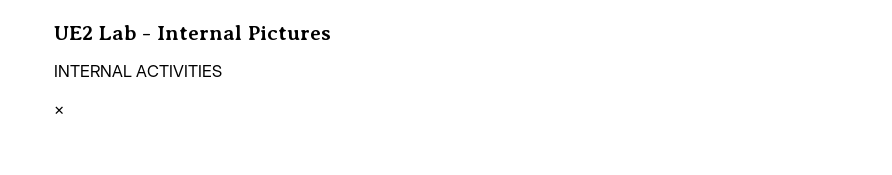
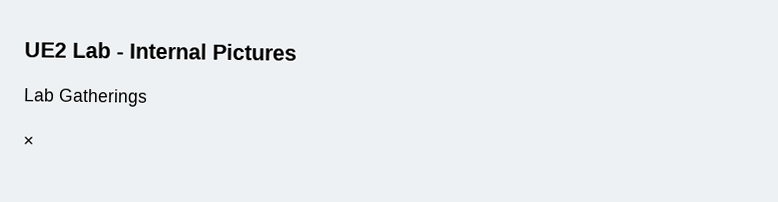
- INTERNAL ACTIVITIES
+ Lab Gatherings

